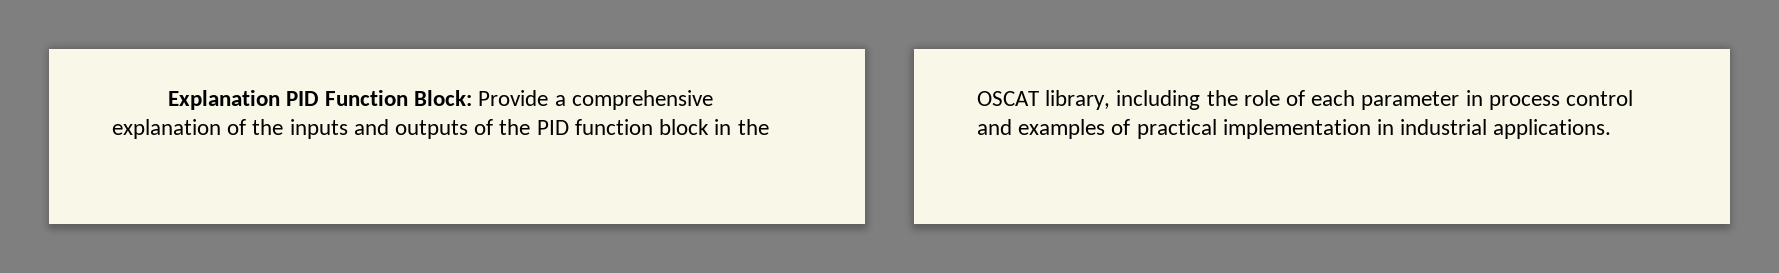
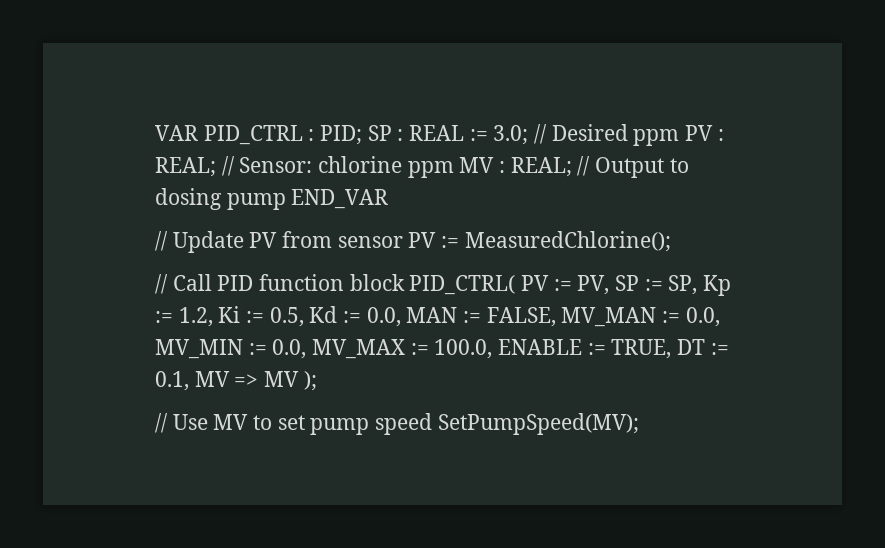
- Explanation PID Function Block: Provide a comprehensive explanation of the inputs and outputs of the PID function block in the OSCAT library, including the role of each parameter in process control and examples of practical implementation in industrial applications.
+ VAR PID_CTRL : PID; SP : REAL := 3.0; // Desired ppm PV : REAL; // Sensor: chlorine ppm MV : REAL; // Output to dosing pump END_VAR
+ // Update PV from sensor PV := MeasuredChlorine();
+ // Call PID function block PID_CTRL( PV := PV, SP := SP, Kp := 1.2, Ki := 0.5, Kd := 0.0, MAN := FALSE, MV_MAN := 0.0, MV_MIN := 0.0, MV_MAX := 100.0, ENABLE := TRUE, DT := 0.1, MV => MV );
+ // Use MV to set pump speed SetPumpSpeed(MV);

